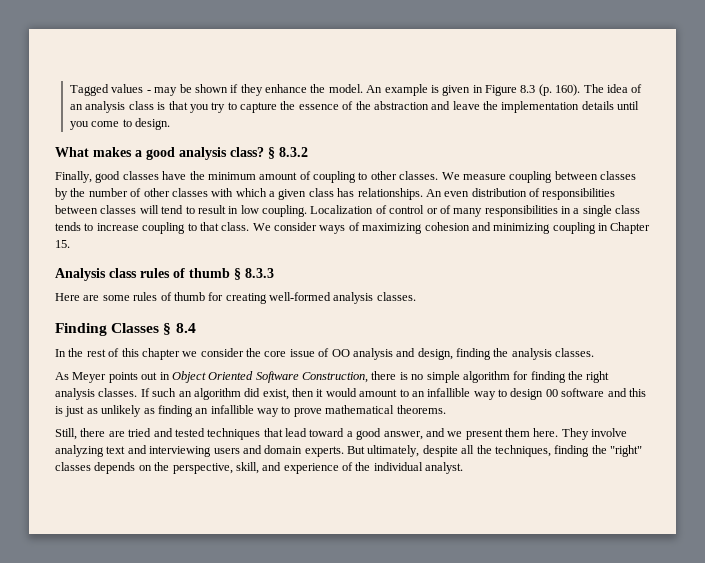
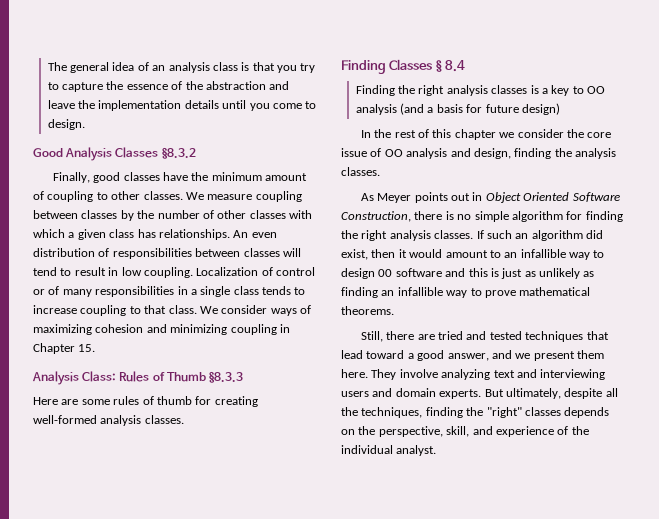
- Tagged values - may be shown if they enhance the model. An example is given in Figure 8.3 (p. 160). The idea of an analysis class is that you try to capture the essence of the abstraction and leave the implementation details until you come to design.
+ The general idea of an analysis class is that you try to capture the essence of the abstraction and leave the implementation details until you come to design.
- What makes a good analysis class? § 8.3.2
+ Good Analysis Classes §8.3.2
- Analysis class rules of thumb § 8.3.3
+ Analysis Class: Rules of Thumb §8.3.3
+ Finding the right analysis classes is a key to OO analysis (and a basis for future design)

